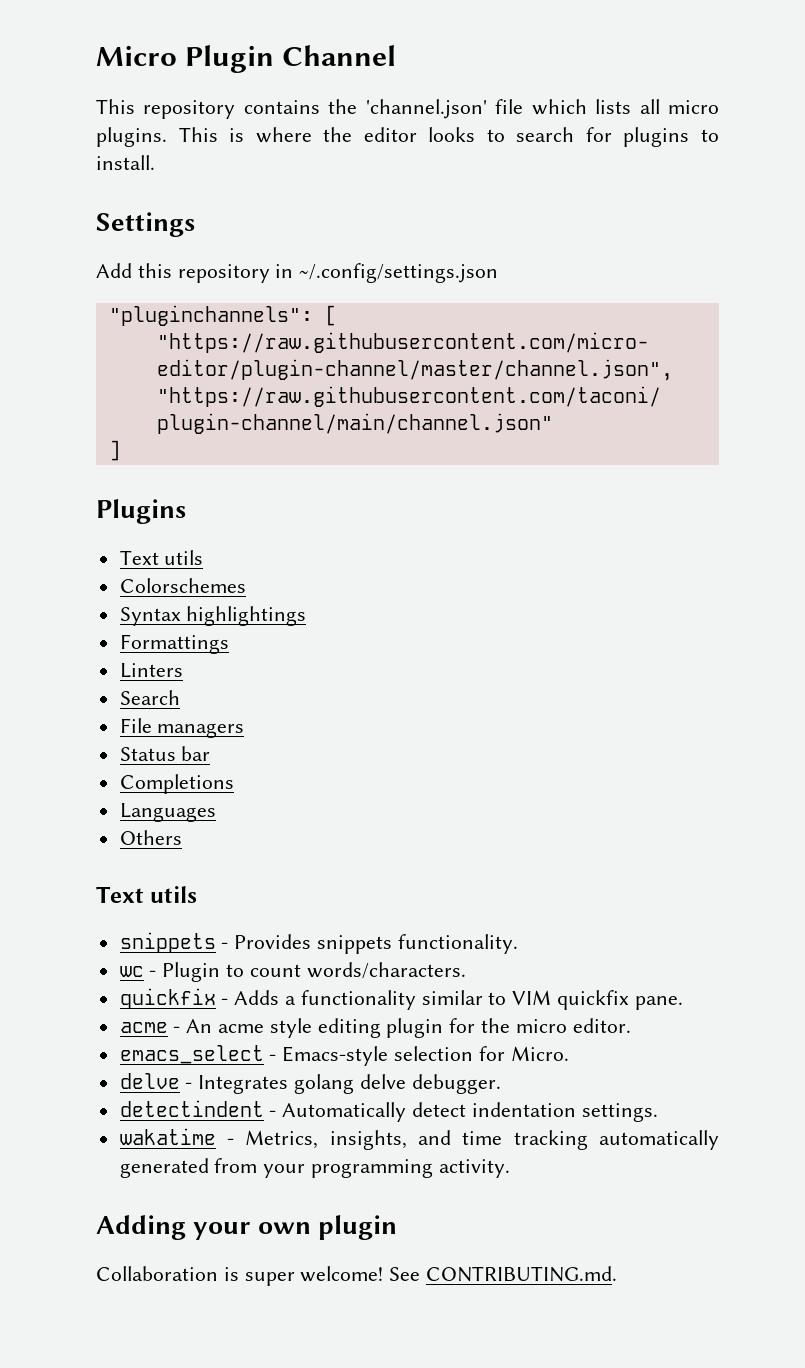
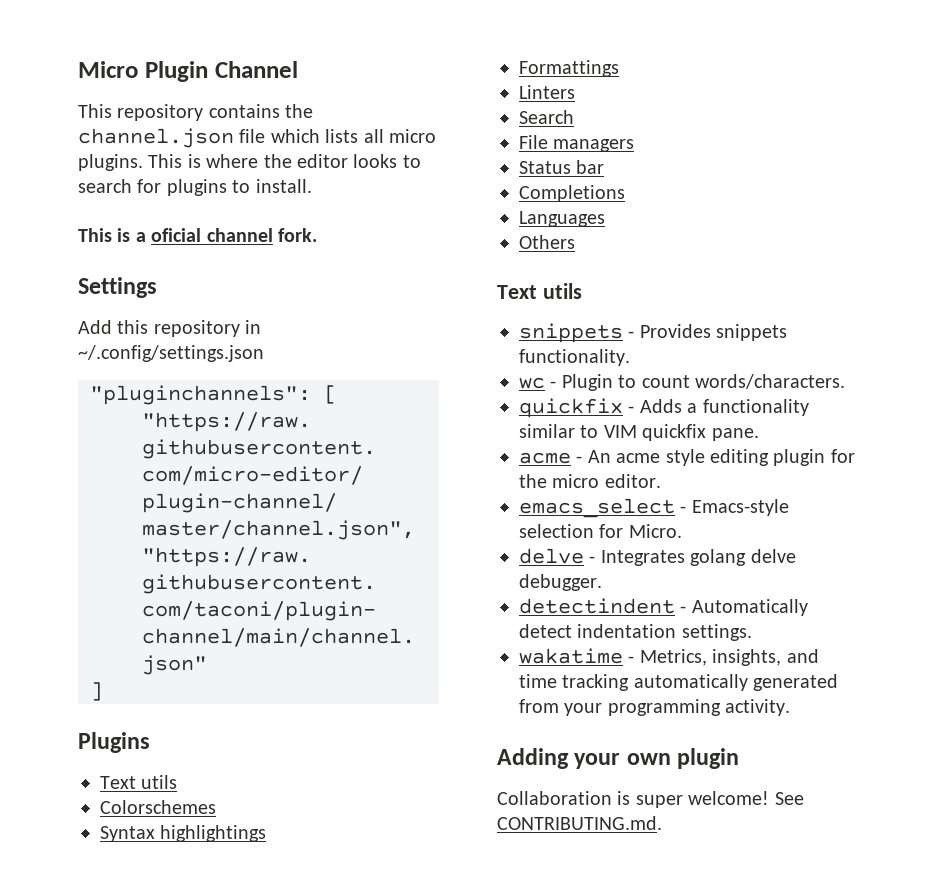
- This repository contains the 'channel.json' file which lists all micro plugins.
+ This repository contains the channel.json file which lists all micro plugins.
+ This is a oficial channel fork.

